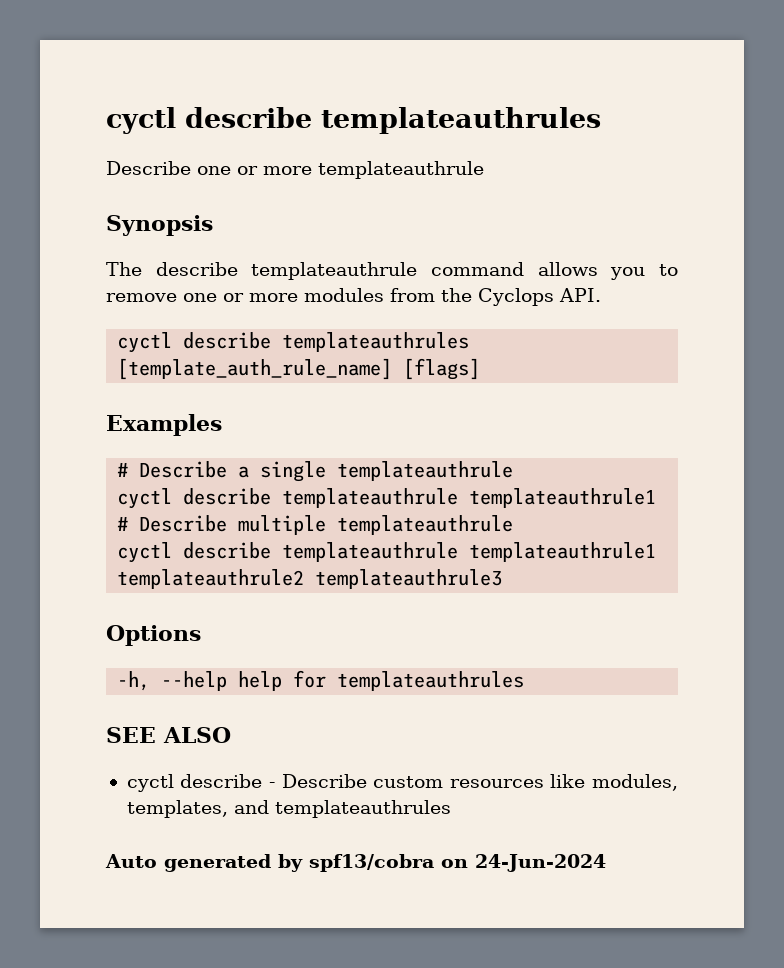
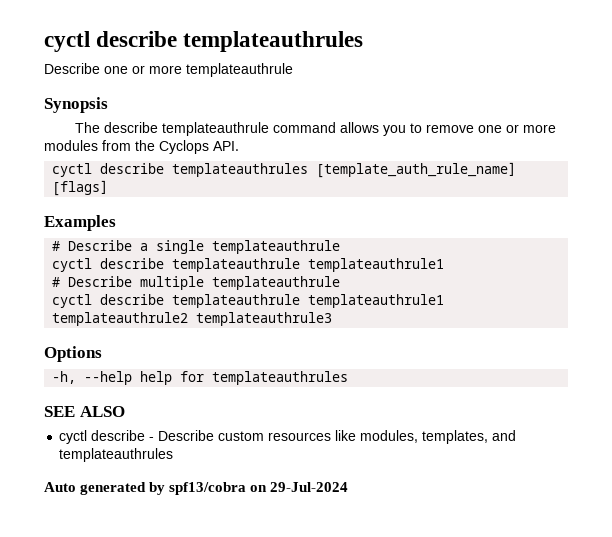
- Auto generated by spf13/cobra on 24-Jun-2024
+ Auto generated by spf13/cobra on 29-Jul-2024

